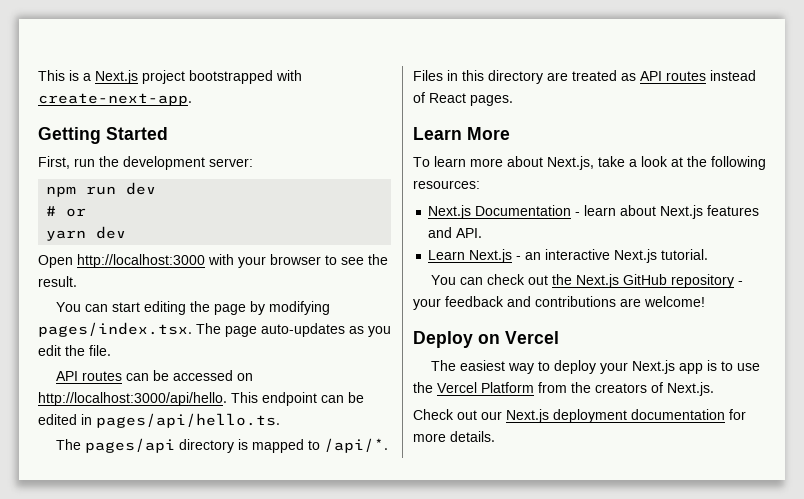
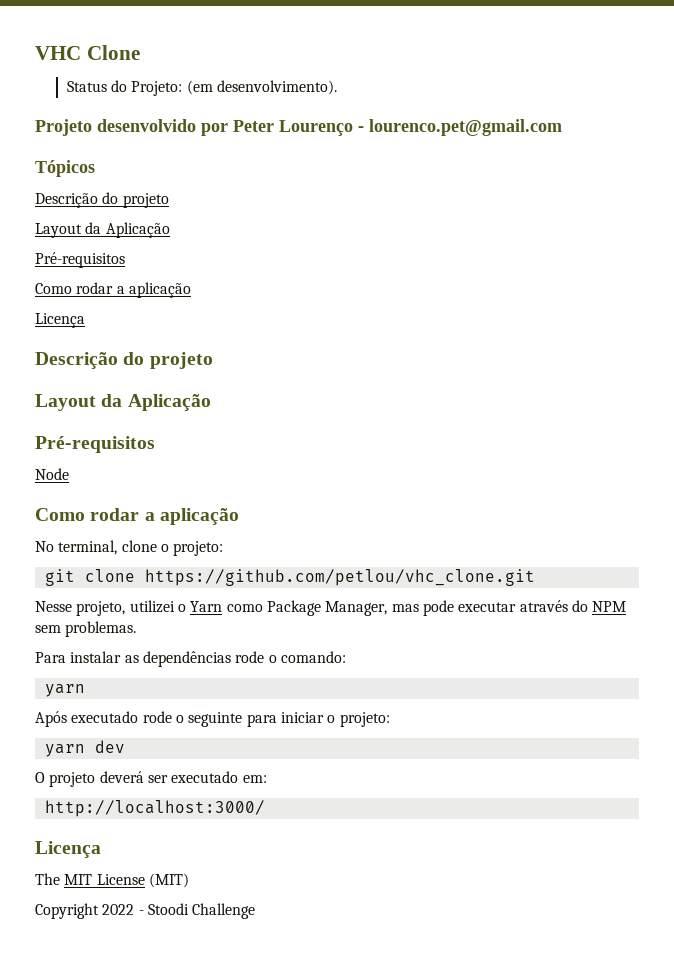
- This is a Next.js project bootstrapped with create-next-app.
- Getting Started
- First, run the development server:
- npm run dev
- # or
+ VHC Clone
+ Status do Projeto: (em desenvolvimento).
+ Projeto desenvolvido por Peter Lourenço - lourenco.pet@gmail.com
+ Tópicos
+ Descrição do projeto
+ Layout da Aplicação
+ Pré-requisitos
+ Como rodar a aplicação
+ Licença
+ Descrição do projeto
+ Layout da Aplicação
+ Pré-requisitos
+ Node
+ Como rodar a aplicação
+ No terminal, clone o projeto:
+ git clone https://github.com/petlou/vhc_clone.git
+ Nesse projeto, utilizei o Yarn como Package Manager, mas pode executar através do NPM sem problemas.
+ Para instalar as dependências rode o comando:
+ yarn
+ Após executado rode o seguinte para iniciar o projeto:
  yarn dev
- Open http://localhost:3000 with your browser to see the result.
- You can start editing the page by modifying pages/index.tsx. The page auto-updates as you edit the file.
- API routes can be accessed on http://localhost:3000/api/hello. This endpoint can be edited in pages/api/hello.ts.
- The pages/api directory is mapped to /api/*. Files in this directory are treated as API routes instead of React pages.
- Learn More
- To learn more about Next.js, take a look at the following resources:
- Next.js Documentation - learn about Next.js features and API.
- Learn Next.js - an interactive Next.js tutorial.
- You can check out the Next.js GitHub repository - your feedback and contributions are welcome!
- Deploy on Vercel
- The easiest way to deploy your Next.js app is to use the Vercel Platform from the creators of Next.js.
- Check out our Next.js deployment documentation for more details.
+ O projeto deverá ser executado em:
+ http://localhost:3000/
+ Licença
+ The MIT License (MIT)
+ Copyright 2022 - Stoodi Challenge

